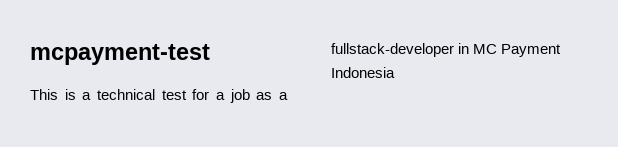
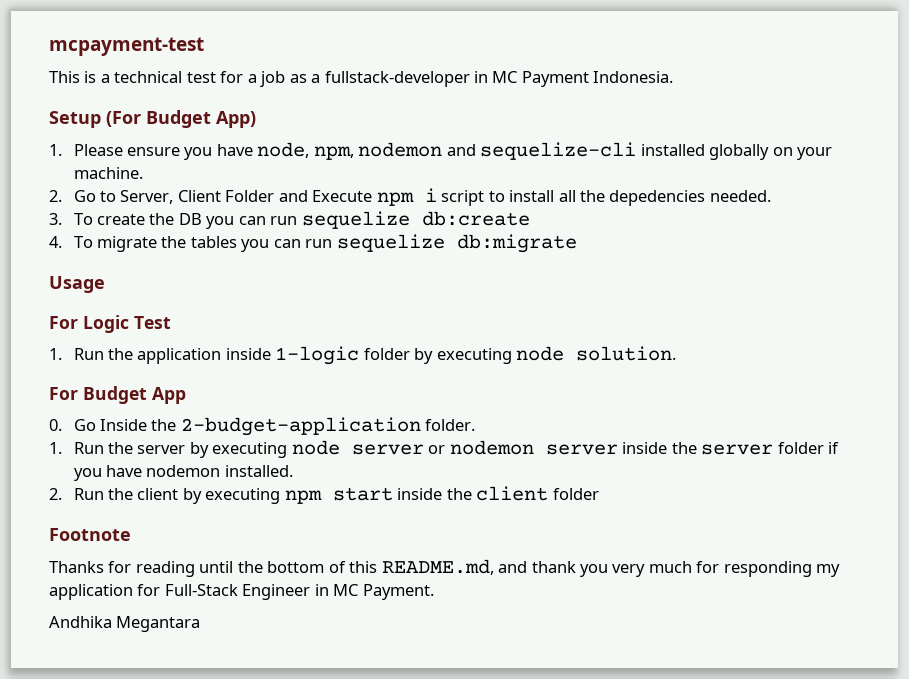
- This is a technical test for a job as a fullstack-developer in MC Payment Indonesia
+ This is a technical test for a job as a fullstack-developer in MC Payment Indonesia.
+ Setup (For Budget App)
+ 1. Please ensure you have node, npm, nodemon and sequelize-cli installed globally on your machine.
+ 2. Go to Server, Client Folder and Execute npm i script to install all the depedencies needed.
+ 3. To create the DB you can run sequelize db:create
+ 4. To migrate the tables you can run sequelize db:migrate
+ Usage
+ For Logic Test
+ 1. Run the application inside 1-logic folder by executing node solution.
+ For Budget App
+ 0. Go Inside the 2-budget-application folder.
+ 1. Run the server by executing node server or nodemon server inside the server folder if you have nodemon installed.
+ 2. Run the client by executing npm start inside the client folder
+ Footnote
+ Thanks for reading until the bottom of this README.md, and thank you very much for responding my application for Full-Stack Engineer in MC Payment.
+ Andhika Megantara

